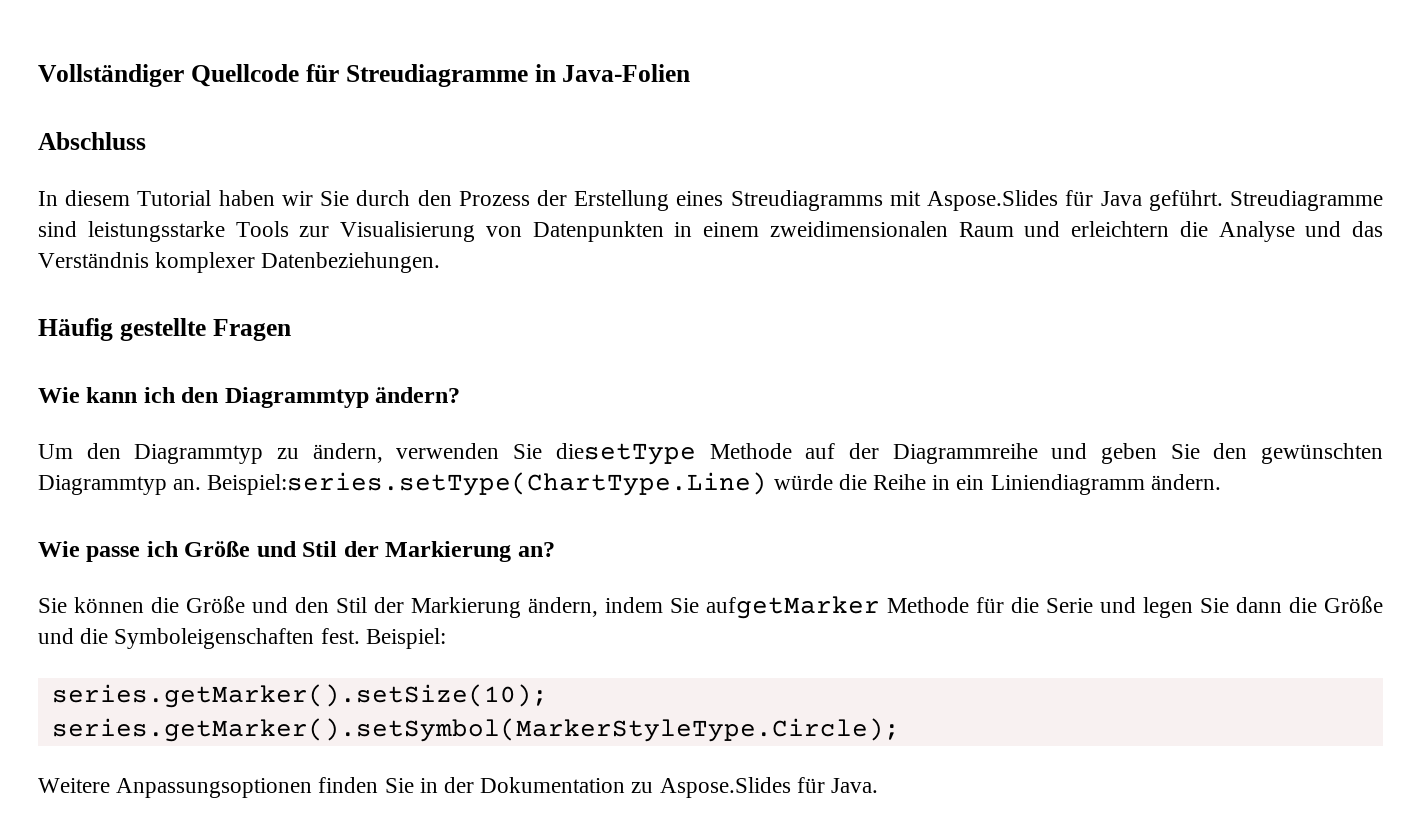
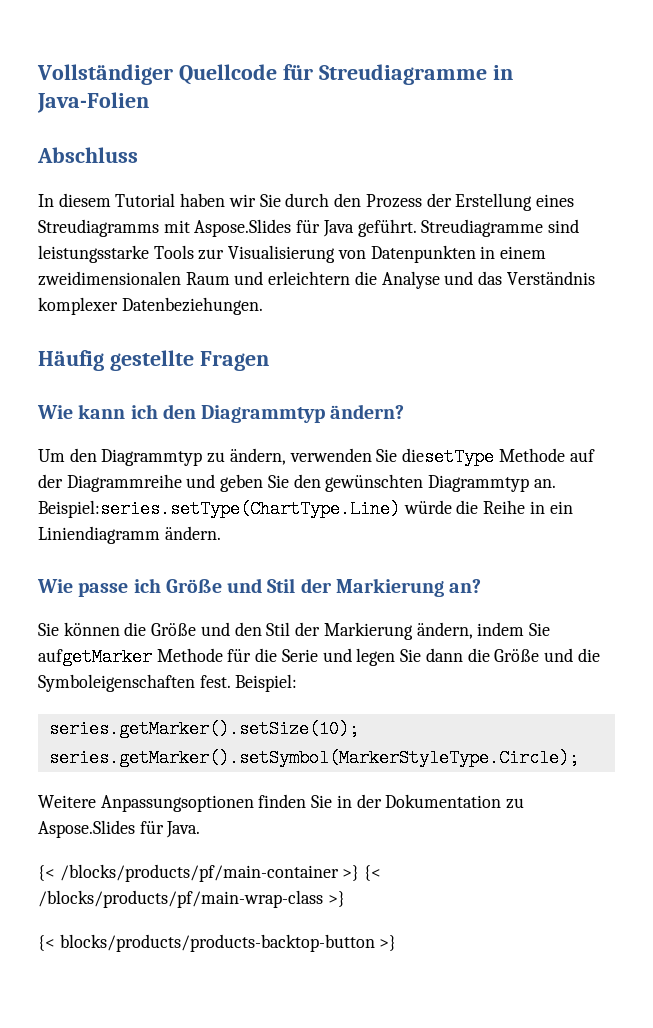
+ {< /blocks/products/pf/main-container >} {< /blocks/products/pf/main-wrap-class >}
+ {< blocks/products/products-backtop-button >}

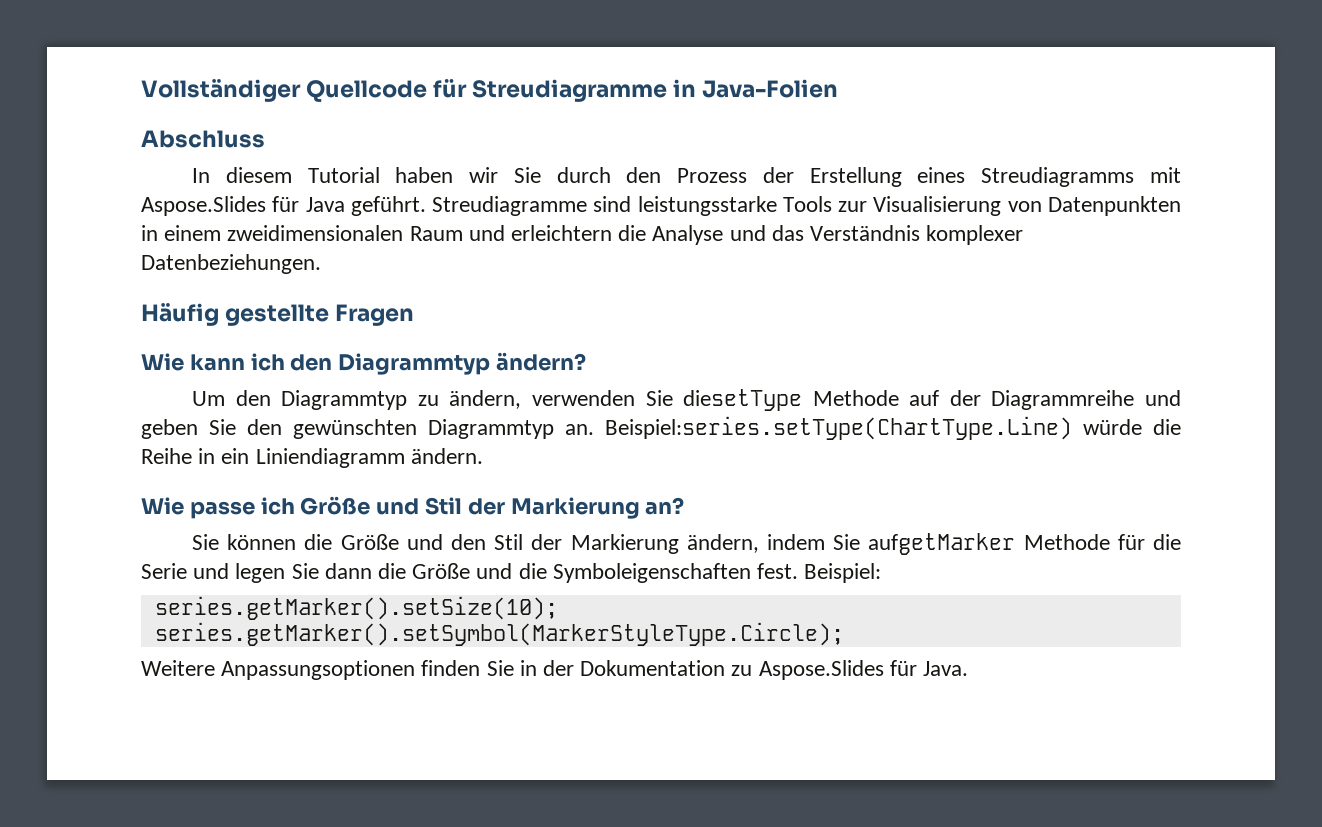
- {< /blocks/products/pf/main-container >} {< /blocks/products/pf/main-wrap-class >}
- {< blocks/products/products-backtop-button >}

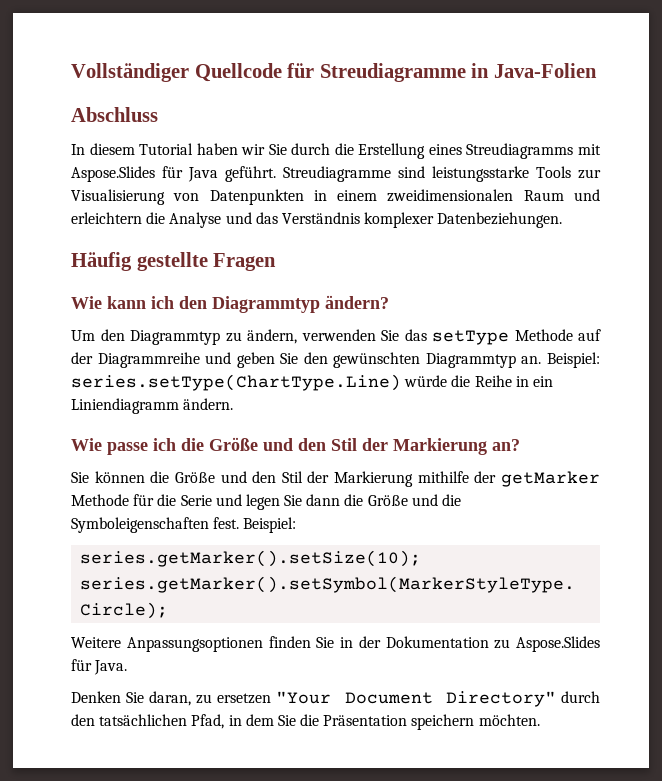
- In diesem Tutorial haben wir Sie durch den Prozess der Erstellung eines Streudiagramms mit Aspose.Slides für Java geführt.
+ In diesem Tutorial haben wir Sie durch die Erstellung eines Streudiagramms mit Aspose.Slides für Java geführt.
- Um den Diagrammtyp zu ändern, verwenden Sie diesetType Methode auf der Diagrammreihe und geben Sie den gewünschten Diagrammtyp an.
+ Um den Diagrammtyp zu ändern, verwenden Sie das setType Methode auf der Diagrammreihe und geben Sie den gewünschten Diagrammtyp an.
- Beispiel:series.setType(ChartType.Line) würde die Reihe in ein Liniendiagramm ändern.
+ Beispiel: series.setType(ChartType.Line) würde die Reihe in ein Liniendiagramm ändern.
- Wie passe ich Größe und Stil der Markierung an?
+ Wie passe ich die Größe und den Stil der Markierung an?
- Sie können die Größe und den Stil der Markierung ändern, indem Sie aufgetMarker Methode für die Serie und legen Sie dann die Größe und die Symboleigenschaften fest.
+ Sie können die Größe und den Stil der Markierung mithilfe der getMarker Methode für die Serie und legen Sie dann die Größe und die Symboleigenschaften fest.
+ Denken Sie daran, zu ersetzen "Your Document Directory" durch den tatsächlichen Pfad, in dem Sie die Präsentation speichern möchten.

